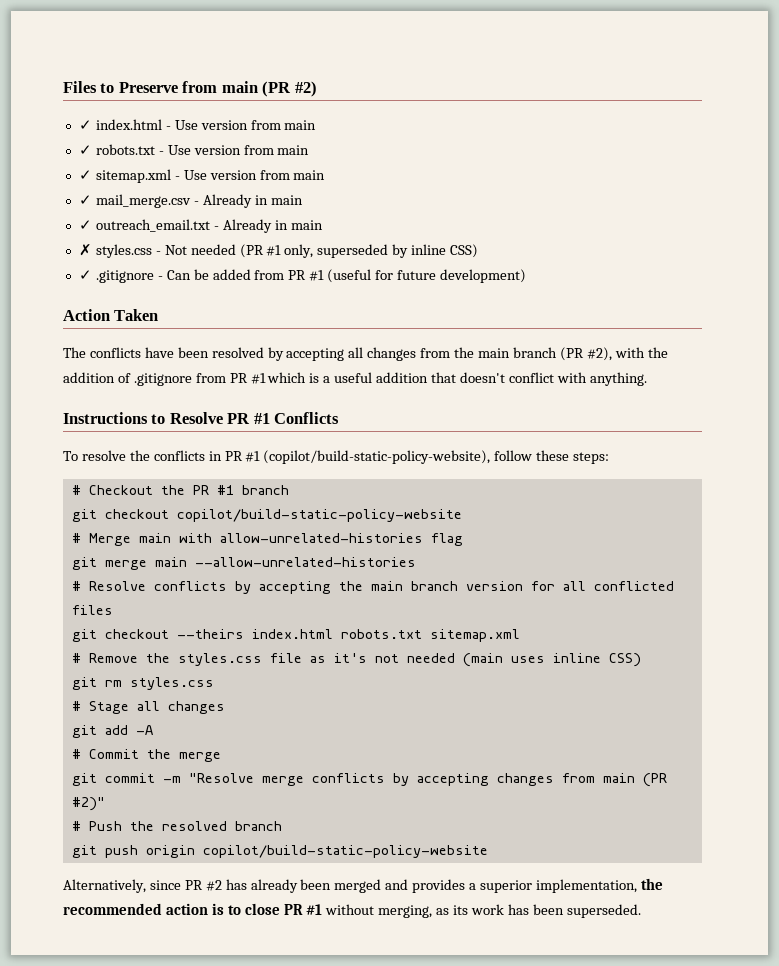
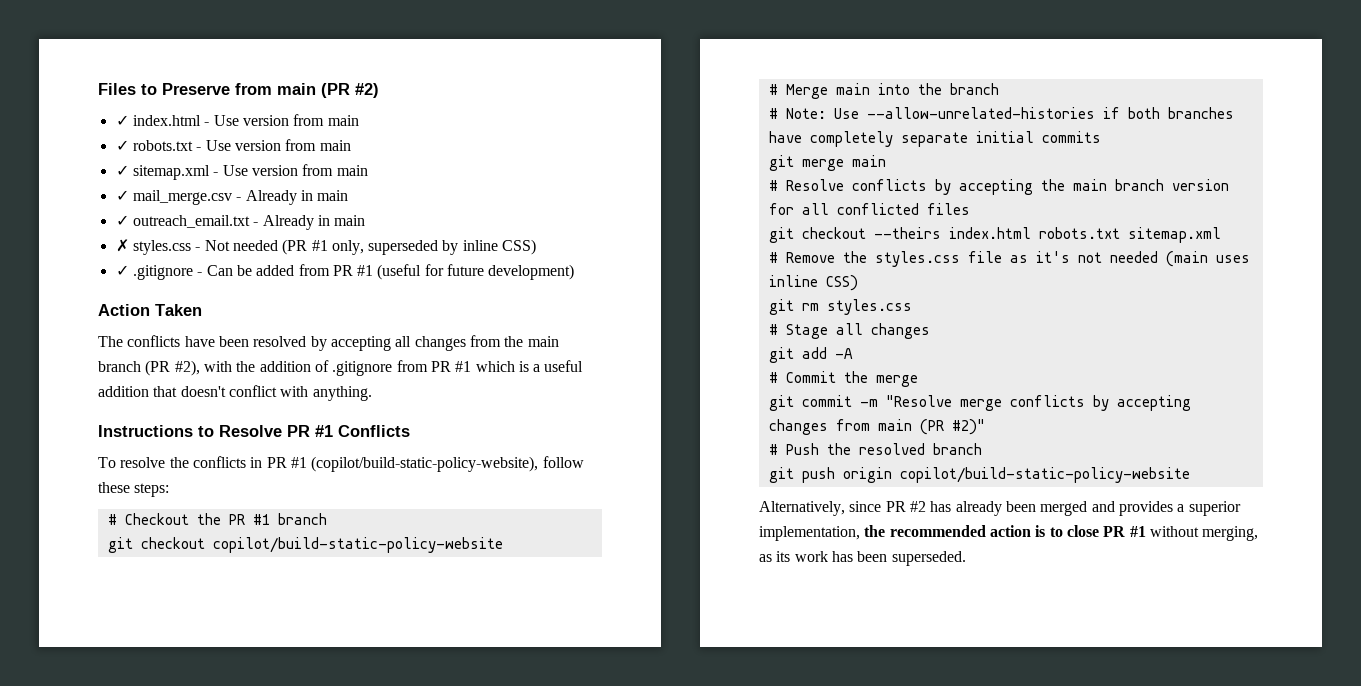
- # Merge main with allow-unrelated-histories flag
+ # Merge main into the branch
+ # Note: Use --allow-unrelated-histories if both branches have completely separate initial commits
- git merge main --allow-unrelated-histories
+ git merge main

